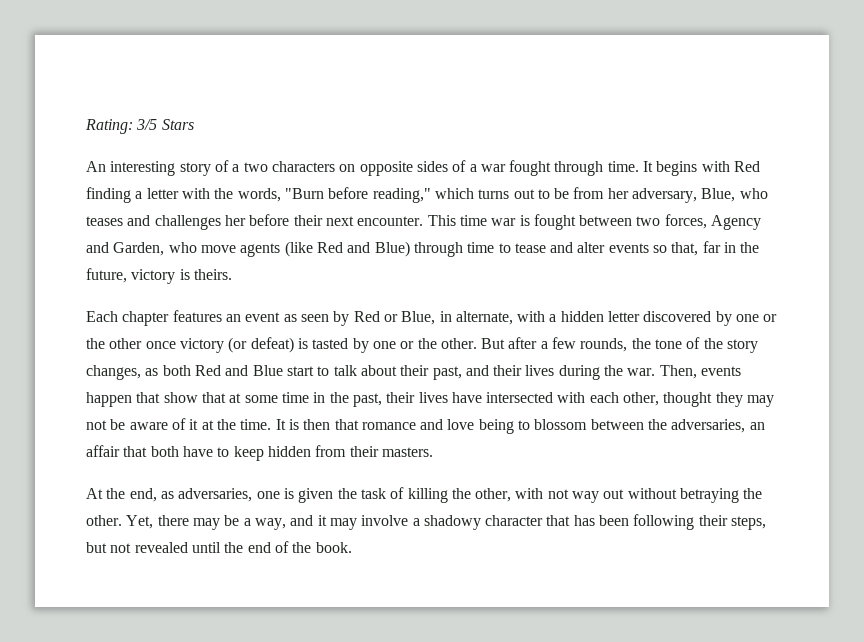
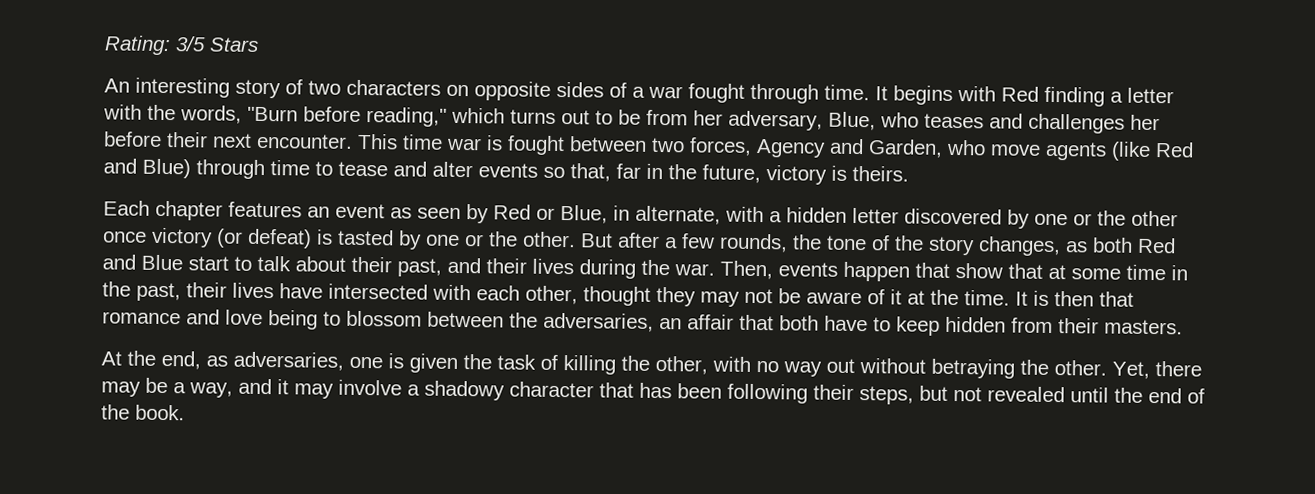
- An interesting story of a two characters on opposite sides of a war fought through time.
+ An interesting story of two characters on opposite sides of a war fought through time.
- At the end, as adversaries, one is given the task of killing the other, with not way out without betraying the other.
+ At the end, as adversaries, one is given the task of killing the other, with no way out without betraying the other.

